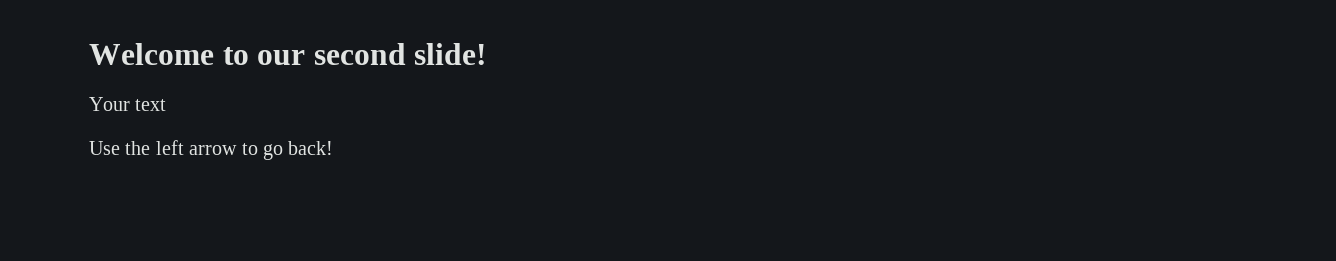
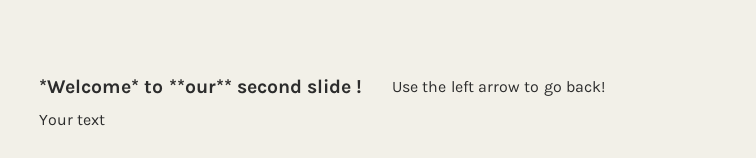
- Welcome to our second slide!
+ *Welcome* to **our** second slide !

